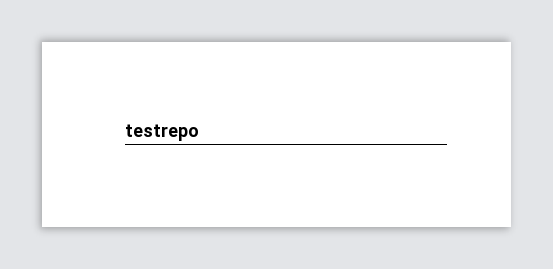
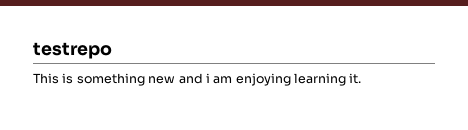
+ This is something new and i am enjoying learning it.

